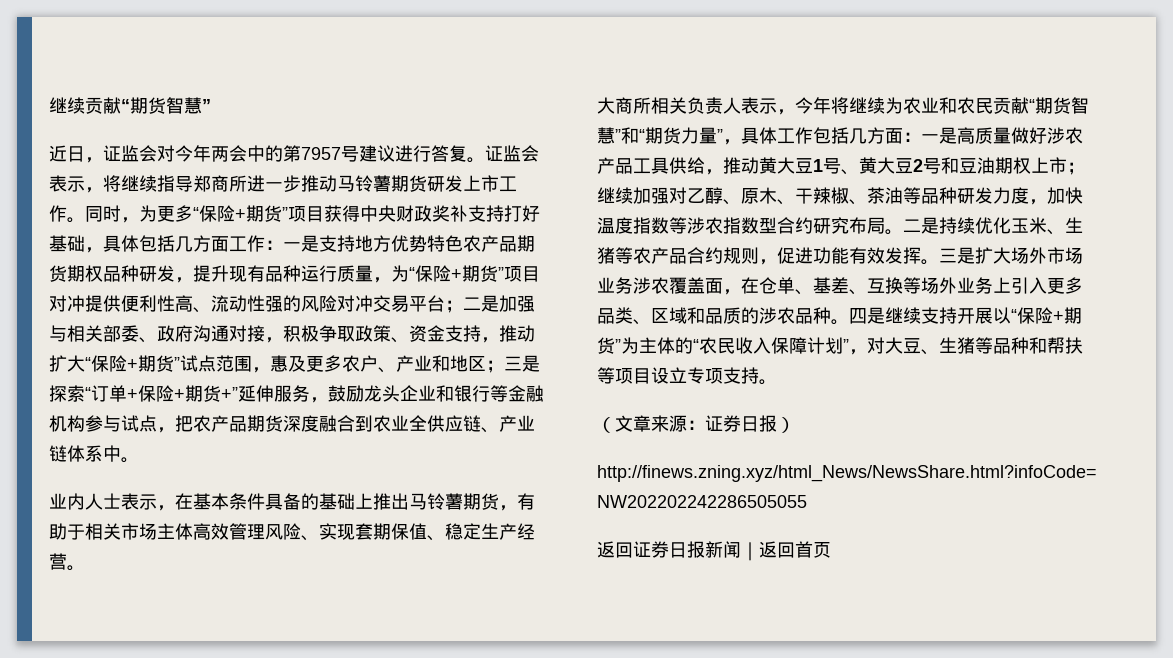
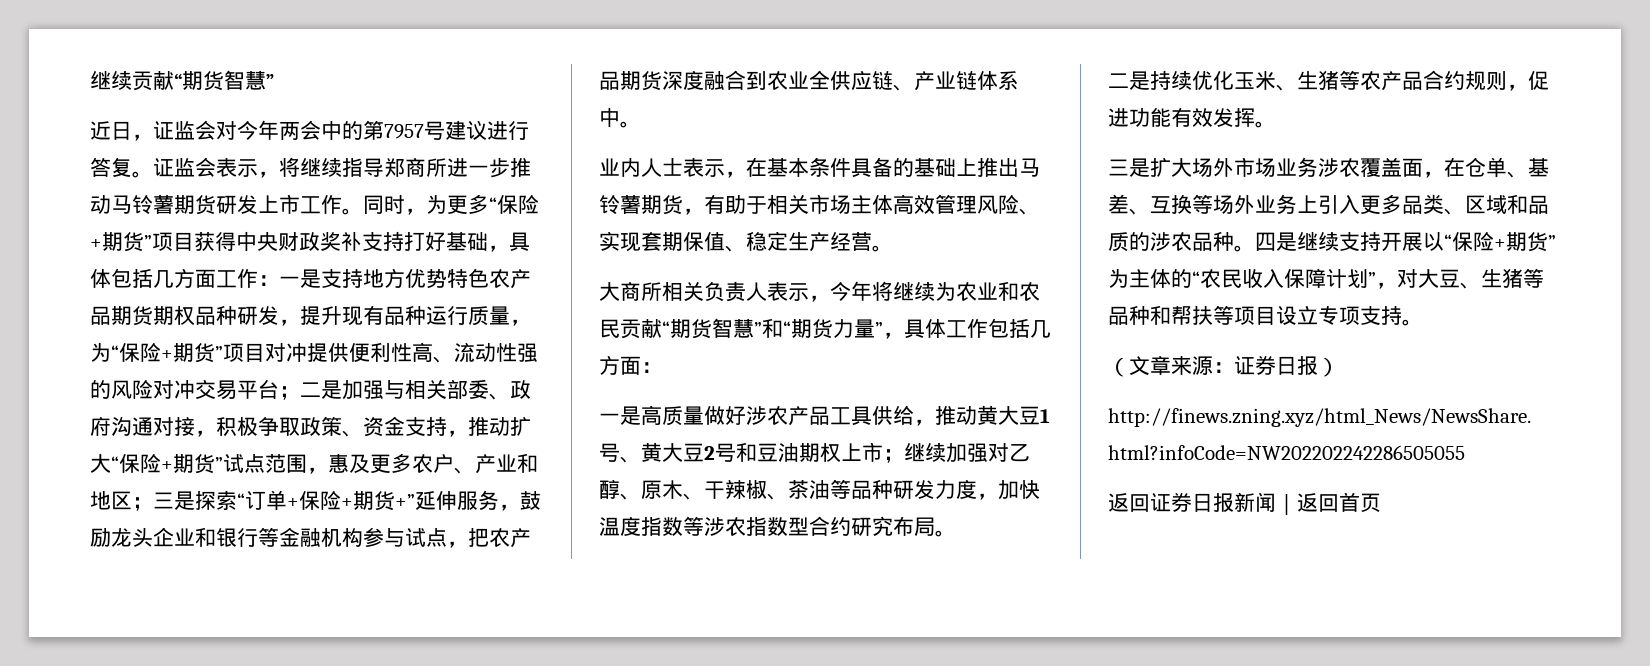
- 大商所相关负责人表示，今年将继续为农业和农民贡献“期货智慧”和“期货力量”，具体工作包括几方面：一是高质量做好涉农产品工具供给，推动黄大豆1号、黄大豆2号和豆油期权上市；
+ 大商所相关负责人表示，今年将继续为农业和农民贡献“期货智慧”和“期货力量”，具体工作包括几方面：
+ 一是高质量做好涉农产品工具供给，推动黄大豆1号、黄大豆2号和豆油期权上市；
- 继续加强对乙醇、原木、干辣椒、茶油等品种研发力度，加快温度指数等涉农指数型合约研究布局。二是持续优化玉米、生猪等农产品合约规则，促进功能有效发挥。三是扩大场外市场业务涉农覆盖面，在仓单、基差、互换等场外业务上引入更多品类、区域和品质的涉农品种。
+ 继续加强对乙醇、原木、干辣椒、茶油等品种研发力度，加快温度指数等涉农指数型合约研究布局。
+ 二是持续优化玉米、生猪等农产品合约规则，促进功能有效发挥。
+ 三是扩大场外市场业务涉农覆盖面，在仓单、基差、互换等场外业务上引入更多品类、区域和品质的涉农品种。

